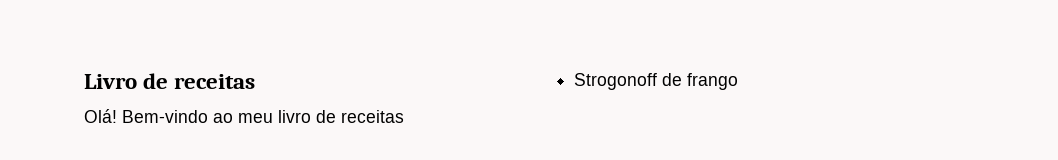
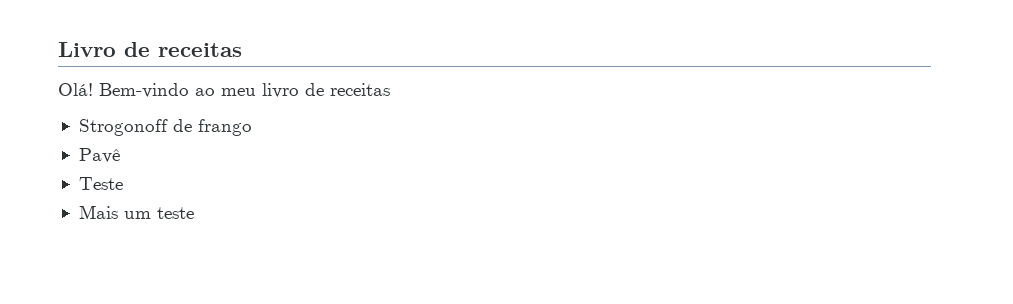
+ Pavê
+ Teste
+ Mais um teste

